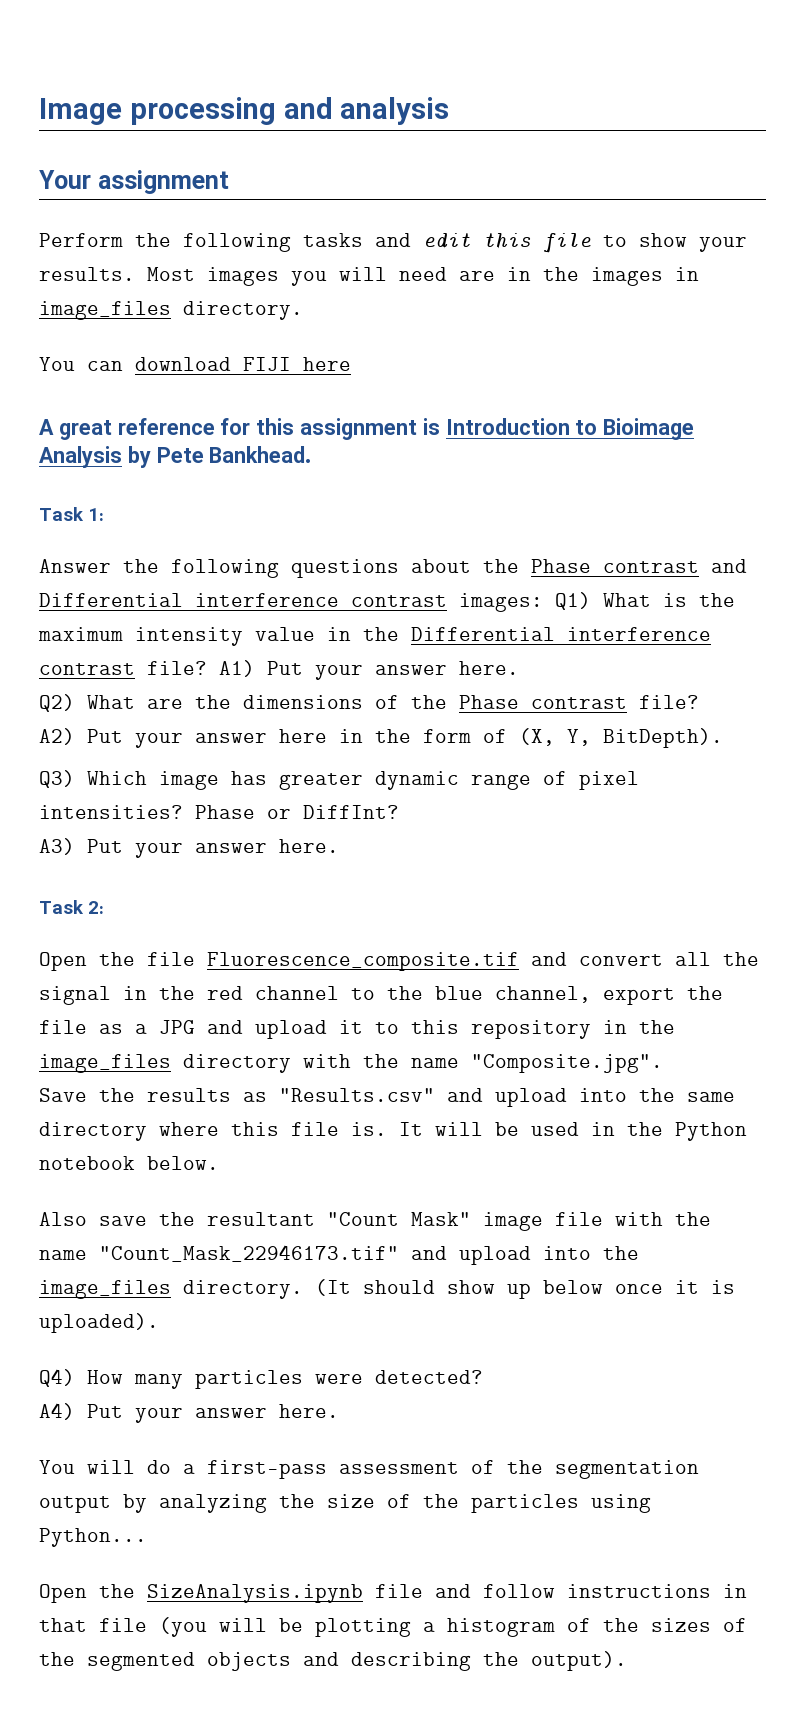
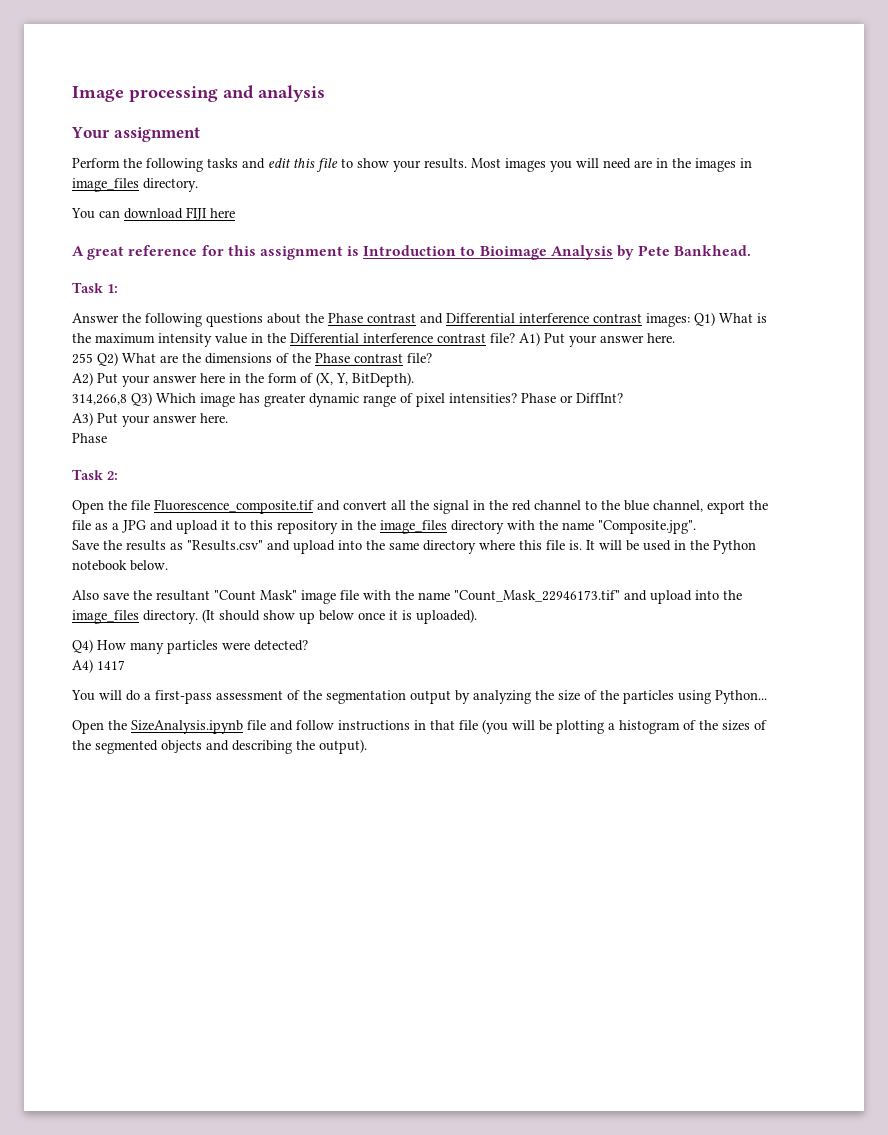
- Q2) What are the dimensions of the Phase contrast file?
+ 255 Q2) What are the dimensions of the Phase contrast file?
- Q3) Which image has greater dynamic range of pixel intensities?
+ 314,266,8 Q3) Which image has greater dynamic range of pixel intensities?
  A3) Put your answer here.
+ Phase
- A4) Put your answer here.
+ A4) 1417

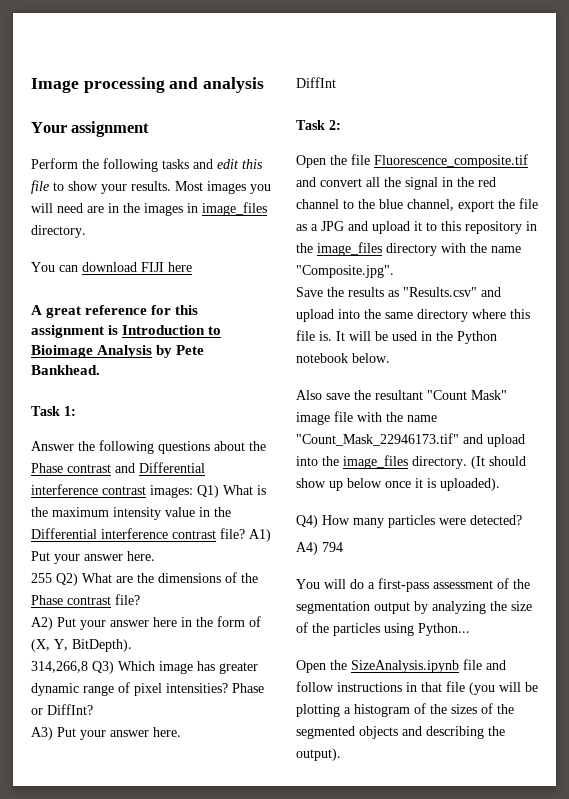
  A3) Put your answer here.
- Phase
+ DiffInt
- A4) 1417
+ A4) 794

